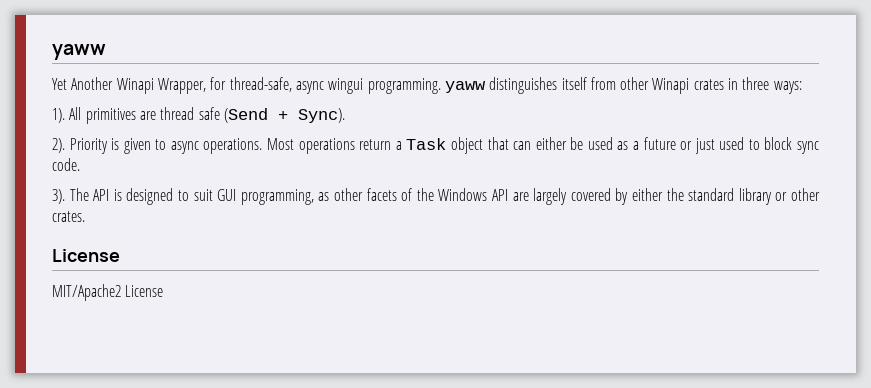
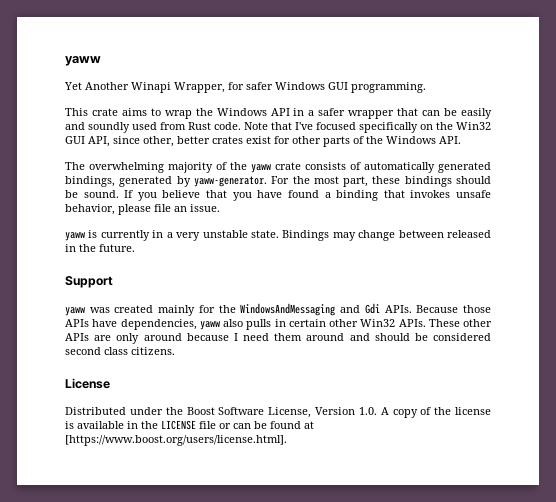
- Yet Another Winapi Wrapper, for thread-safe, async wingui programming. yaww distinguishes itself from other Winapi crates in three ways:
- 1). All primitives are thread safe (Send + Sync).
- 2). Priority is given to async operations. Most operations return a Task object that can either be used as a future or just used to block sync code.
- 3). The API is designed to suit GUI programming, as other facets of the Windows API are largely covered by either the standard library or other crates.
+ Yet Another Winapi Wrapper, for safer Windows GUI programming.
+ This crate aims to wrap the Windows API in a safer wrapper that can be easily and soundly used from Rust code. Note that I've focused specifically on the Win32 GUI API, since other, better crates exist for other parts of the Windows API.
+ The overwhelming majority of the yaww crate consists of automatically generated bindings, generated by yaww-generator. For the most part, these bindings should be sound. If you believe that you have found a binding that invokes unsafe behavior, please file an issue.
+ yaww is currently in a very unstable state. Bindings may change between released in the future.
+ Support
+ yaww was created mainly for the WindowsAndMessaging and Gdi APIs. Because those APIs have dependencies, yaww also pulls in certain other Win32 APIs. These other APIs are only around because I need them around and should be considered second class citizens.
  License
- MIT/Apache2 License
+ Distributed under the Boost Software License, Version 1.0. A copy of the license is available in the LICENSE file or can be found at [https://www.boost.org/users/license.html].

